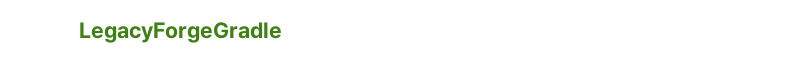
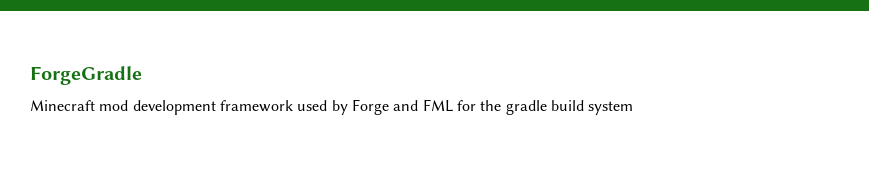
- LegacyForgeGradle
+ ForgeGradle
+ Minecraft mod development framework used by Forge and FML for the gradle build system

